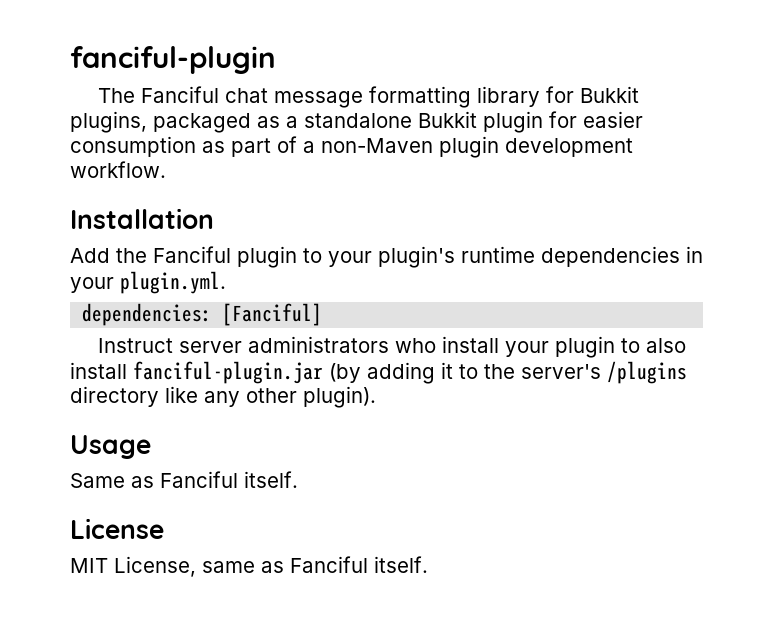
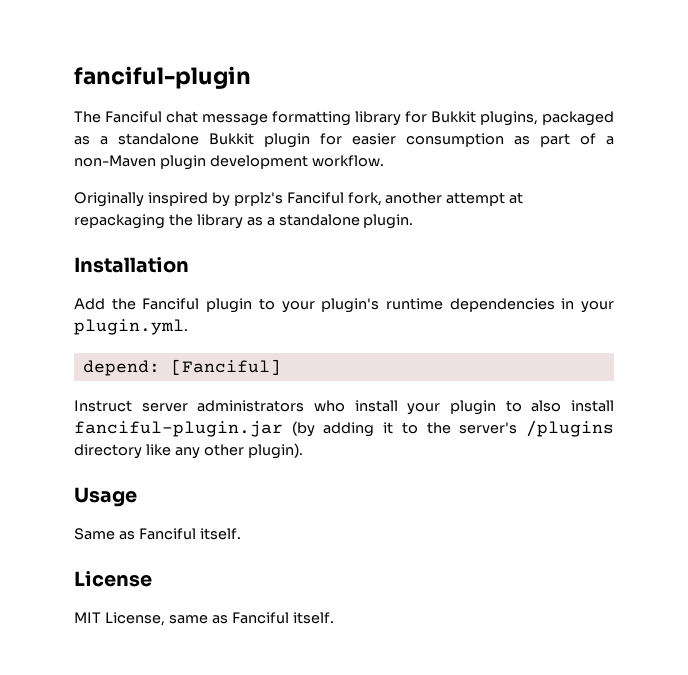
+ Originally inspired by prplz's Fanciful fork, another attempt at repackaging the library as a standalone plugin.
- dependencies: [Fanciful]
+ depend: [Fanciful]

